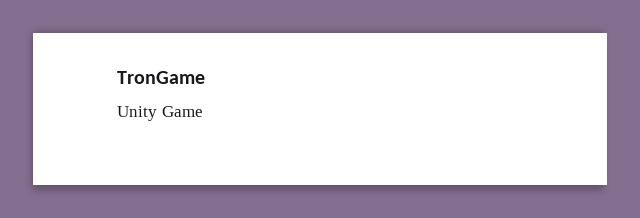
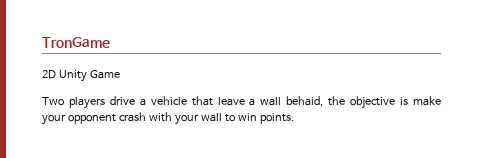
- Unity Game
+ 2D Unity Game
+ Two players drive a vehicle that leave a wall behaid, the objective is make your opponent crash with your wall to win points.

